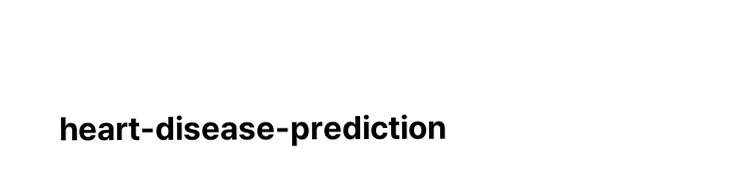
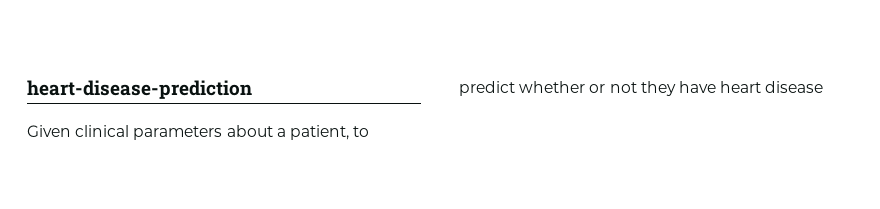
+ Given clinical parameters about a patient, to predict whether or not they have heart disease

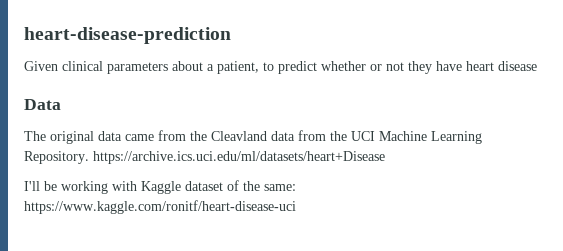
+ Data
+ The original data came from the Cleavland data from the UCI Machine Learning Repository. https://archive.ics.uci.edu/ml/datasets/heart+Disease
+ I'll be working with Kaggle dataset of the same: https://www.kaggle.com/ronitf/heart-disease-uci

